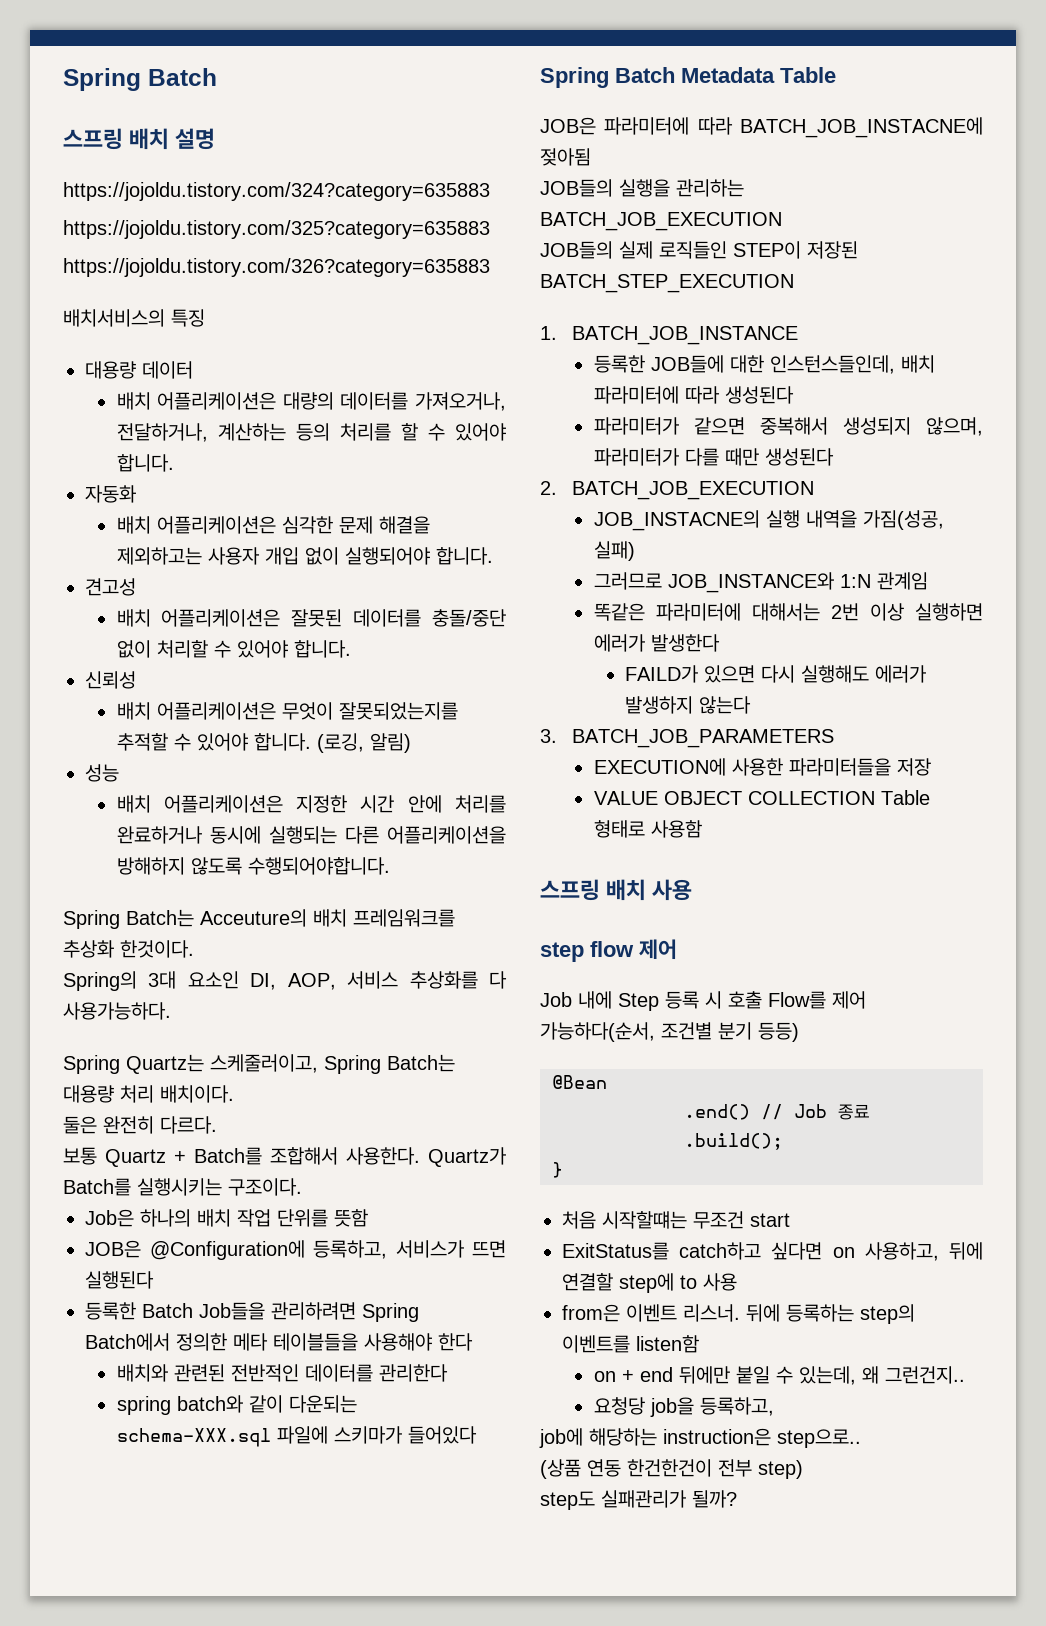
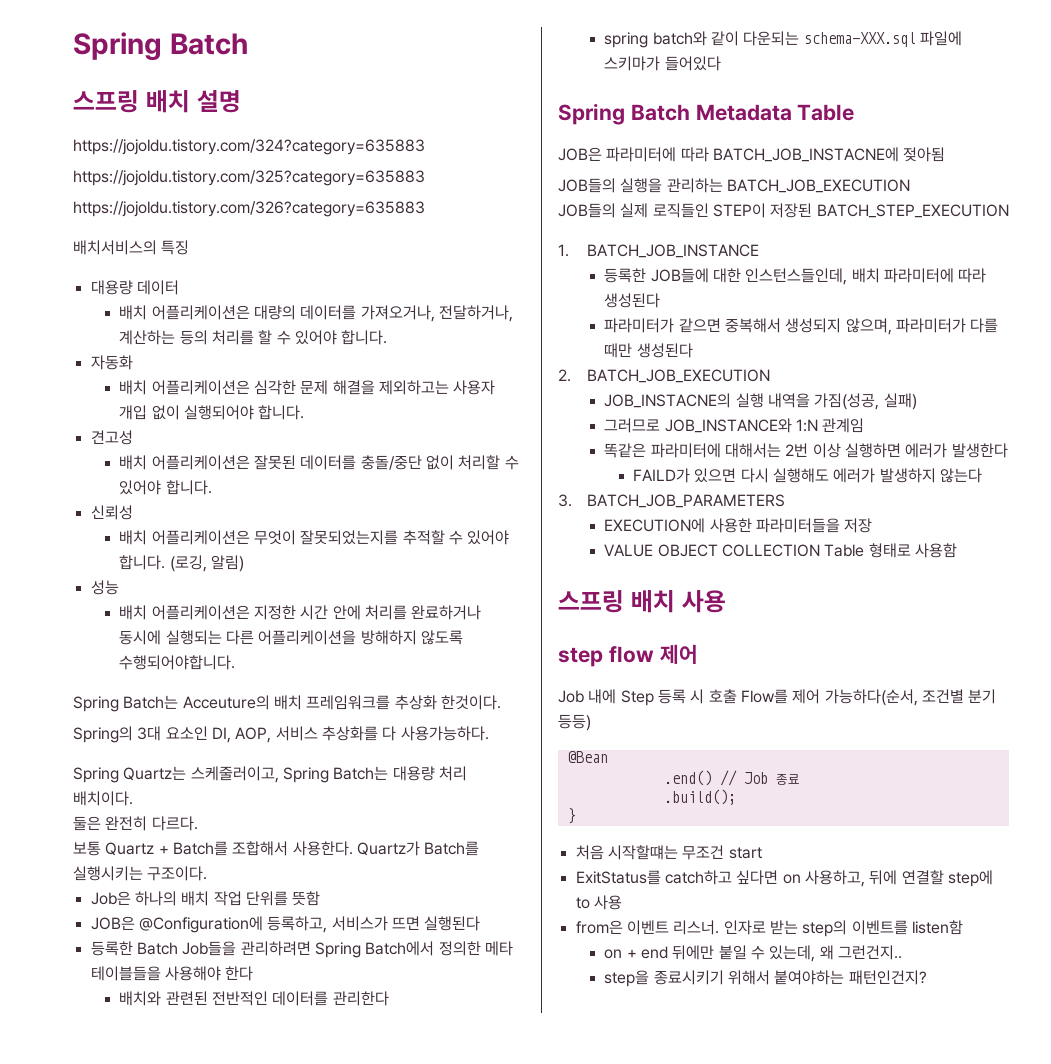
- 뒤에 등록하는 step의 이벤트를 listen함
+ 인자로 받는 step의 이벤트를 listen함
- 요청당 job을 등록하고,
- job에 해당하는 instruction은 step으로..
- (상품 연동 한건한건이 전부 step)
- step도 실패관리가 될까?
+ step을 종료시키기 위해서 붙여야하는 패턴인건지?

